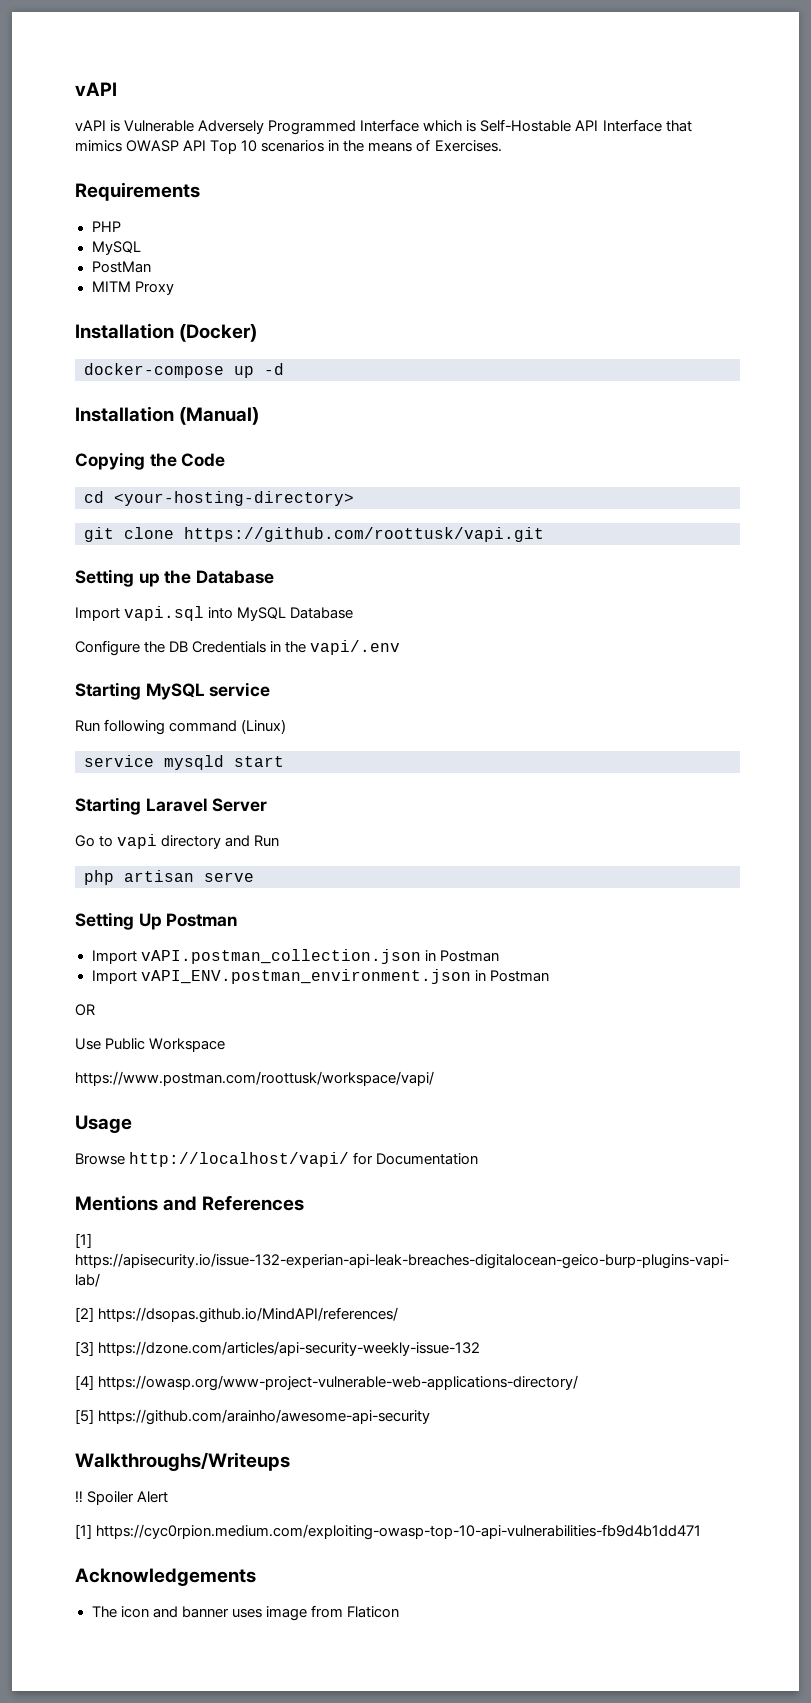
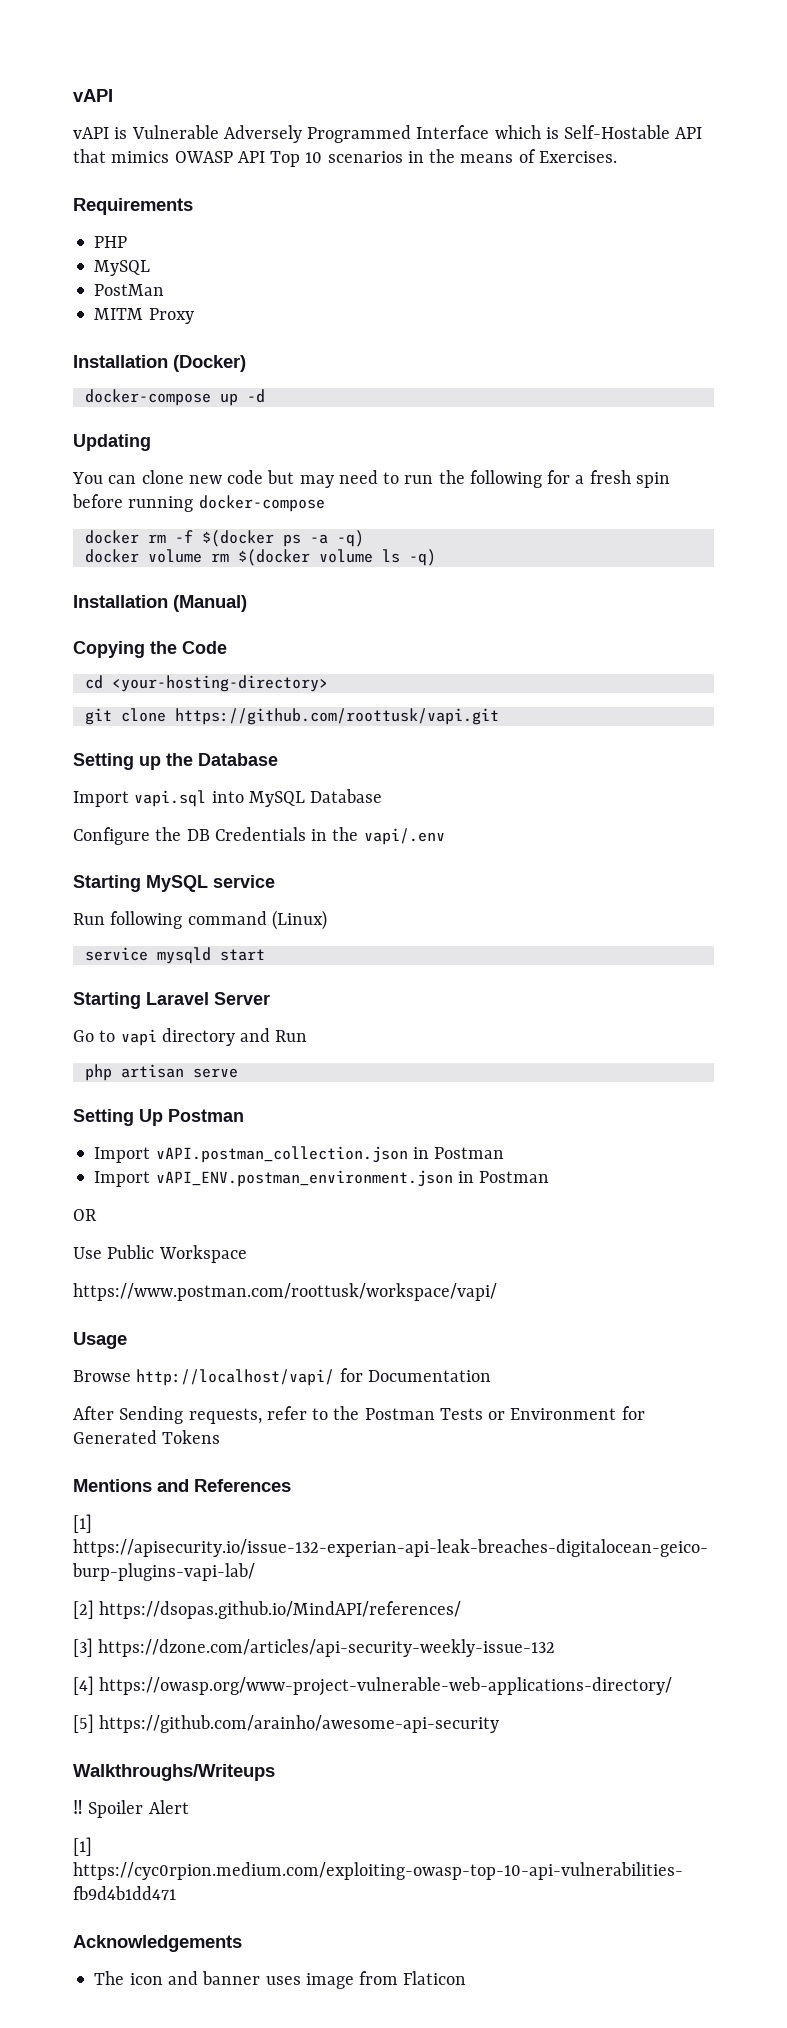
- vAPI is Vulnerable Adversely Programmed Interface which is Self-Hostable API Interface that mimics OWASP API Top 10 scenarios in the means of Exercises.
+ vAPI is Vulnerable Adversely Programmed Interface which is Self-Hostable API that mimics OWASP API Top 10 scenarios in the means of Exercises.
+ Updating
+ You can clone new code but may need to run the following for a fresh spin before running docker-compose
+ docker rm -f $(docker ps -a -q)
+ docker volume rm $(docker volume ls -q)
+ After Sending requests, refer to the Postman Tests or Environment for Generated Tokens

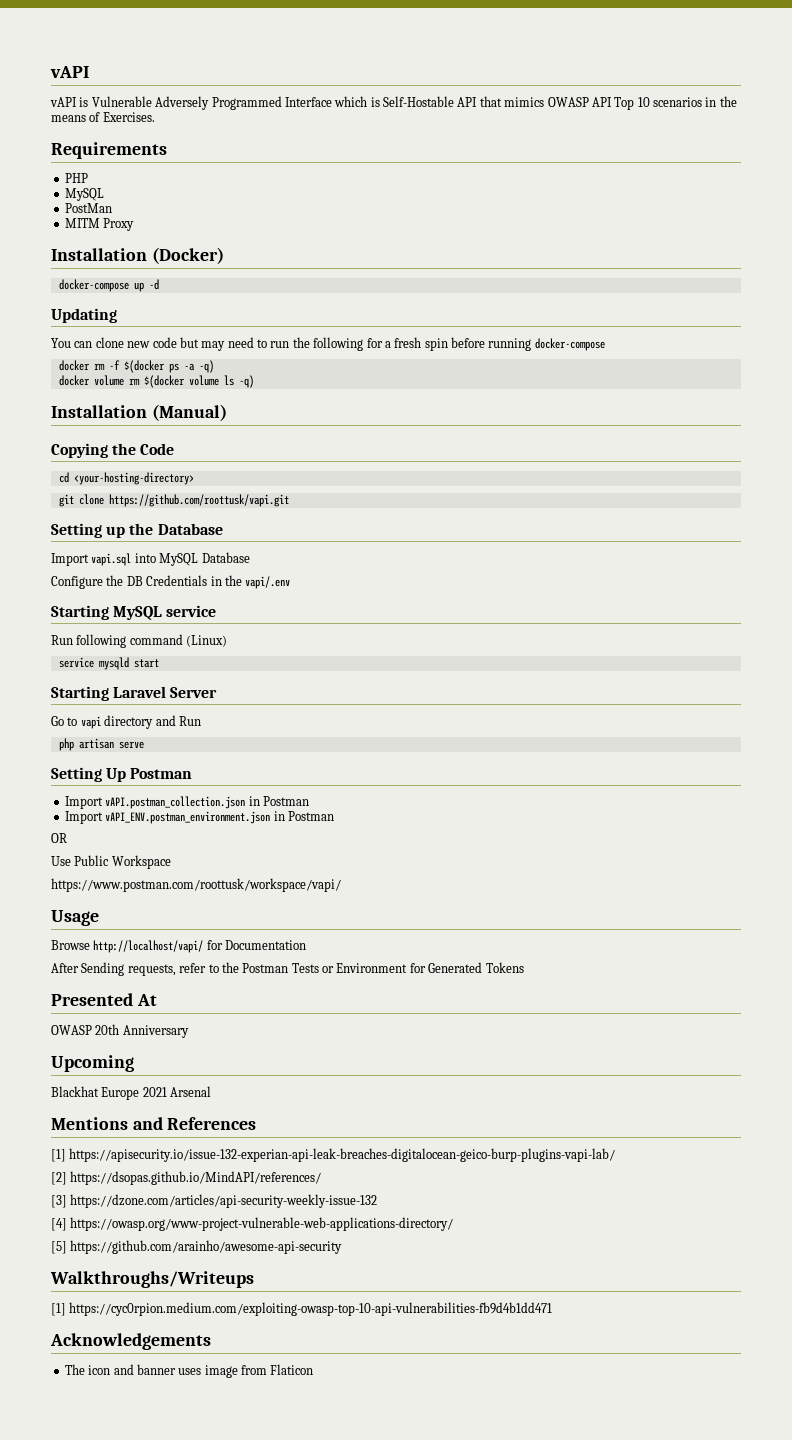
+ Presented At
+ OWASP 20th Anniversary
+ Upcoming
+ Blackhat Europe 2021 Arsenal
- ‼ Spoiler Alert

